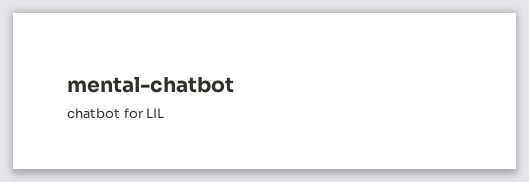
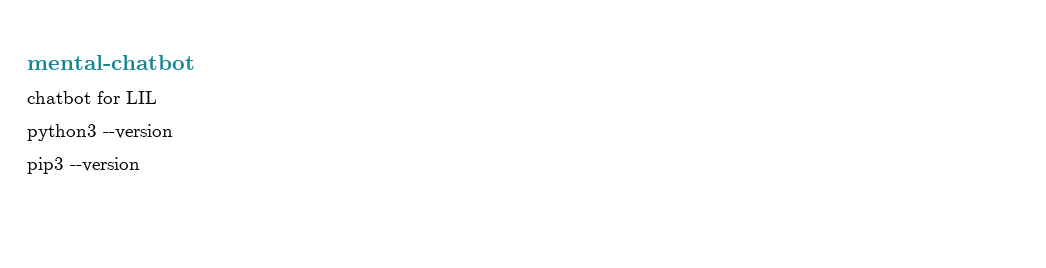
+ python3 --version
+ pip3 --version

